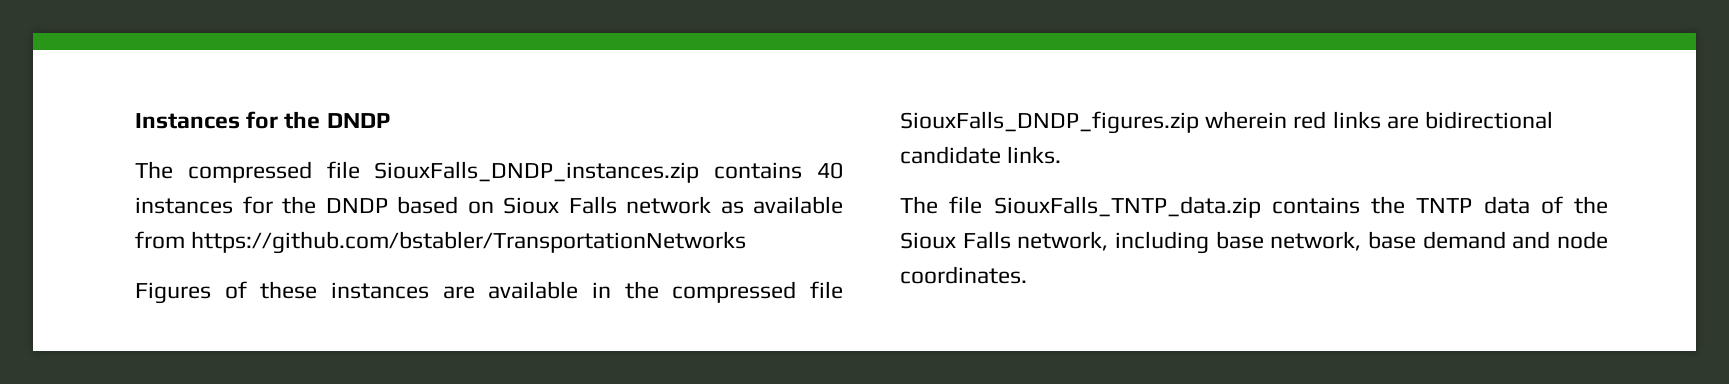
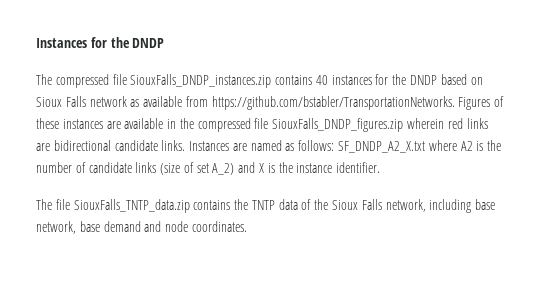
- The compressed file SiouxFalls_DNDP_instances.zip contains 40 instances for the DNDP based on Sioux Falls network as available from https://github.com/bstabler/TransportationNetworks
- Figures of these instances are available in the compressed file SiouxFalls_DNDP_figures.zip wherein red links are bidirectional candidate links.
+ The compressed file SiouxFalls_DNDP_instances.zip contains 40 instances for the DNDP based on Sioux Falls network as available from https://github.com/bstabler/TransportationNetworks. Figures of these instances are available in the compressed file SiouxFalls_DNDP_figures.zip wherein red links are bidirectional candidate links. Instances are named as follows: SF_DNDP_A2_X.txt where A2 is the number of candidate links (size of set A_2) and X is the instance identifier.

